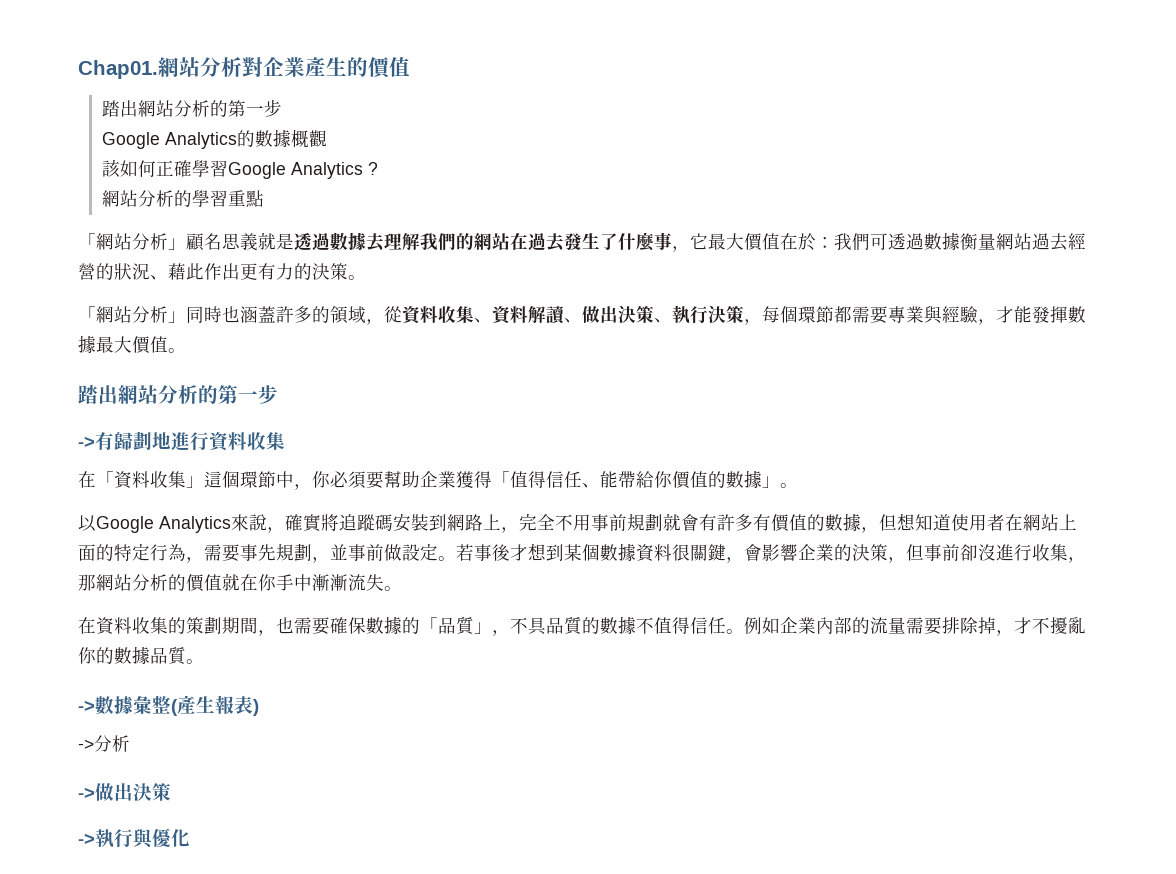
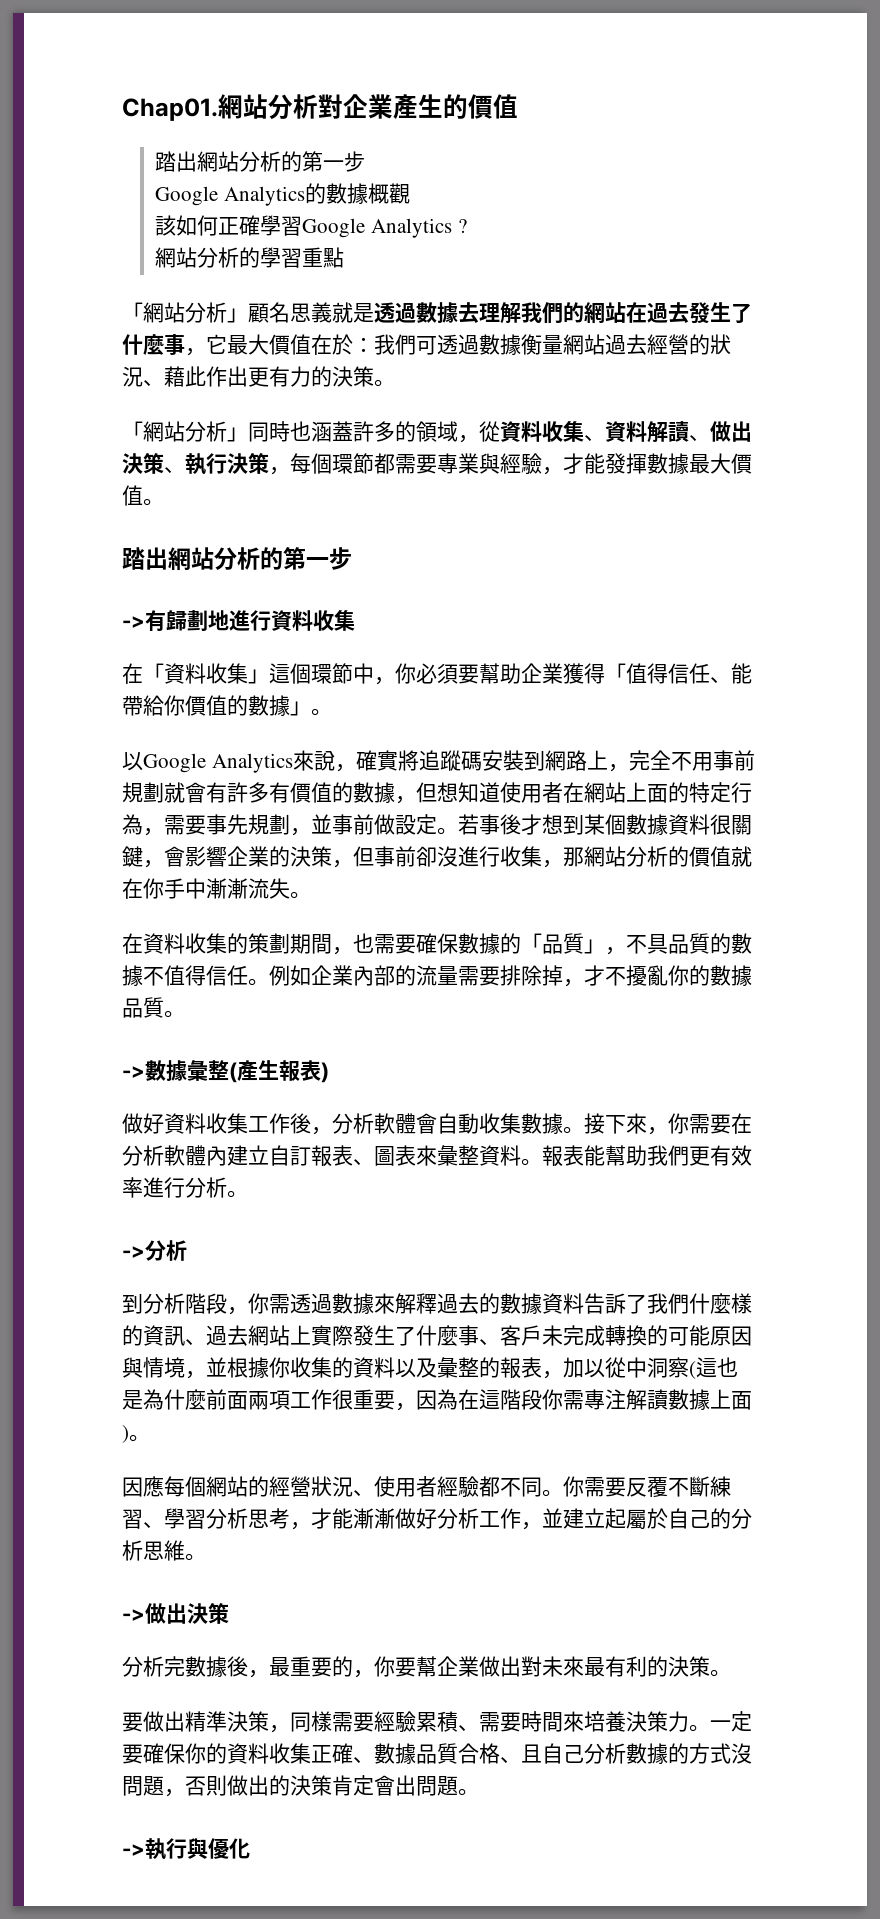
+ 做好資料收集工作後，分析軟體會自動收集數據。接下來，你需要在分析軟體內建立自訂報表、圖表來彙整資料。報表能幫助我們更有效率進行分析。
  ->分析
+ 到分析階段，你需透過數據來解釋過去的數據資料告訴了我們什麼樣的資訊、過去網站上實際發生了什麼事、客戶未完成轉換的可能原因與情境，並根據你收集的資料以及彙整的報表，加以從中洞察(這也是為什麼前面兩項工作很重要，因為在這階段你需專注解讀數據上面)。
+ 因應每個網站的經營狀況、使用者經驗都不同。你需要反覆不斷練習、學習分析思考，才能漸漸做好分析工作，並建立起屬於自己的分析思維。
  ->做出決策
+ 分析完數據後，最重要的，你要幫企業做出對未來最有利的決策。
+ 要做出精準決策，同樣需要經驗累積、需要時間來培養決策力。一定要確保你的資料收集正確、數據品質合格、且自己分析數據的方式沒問題，否則做出的決策肯定會出問題。

